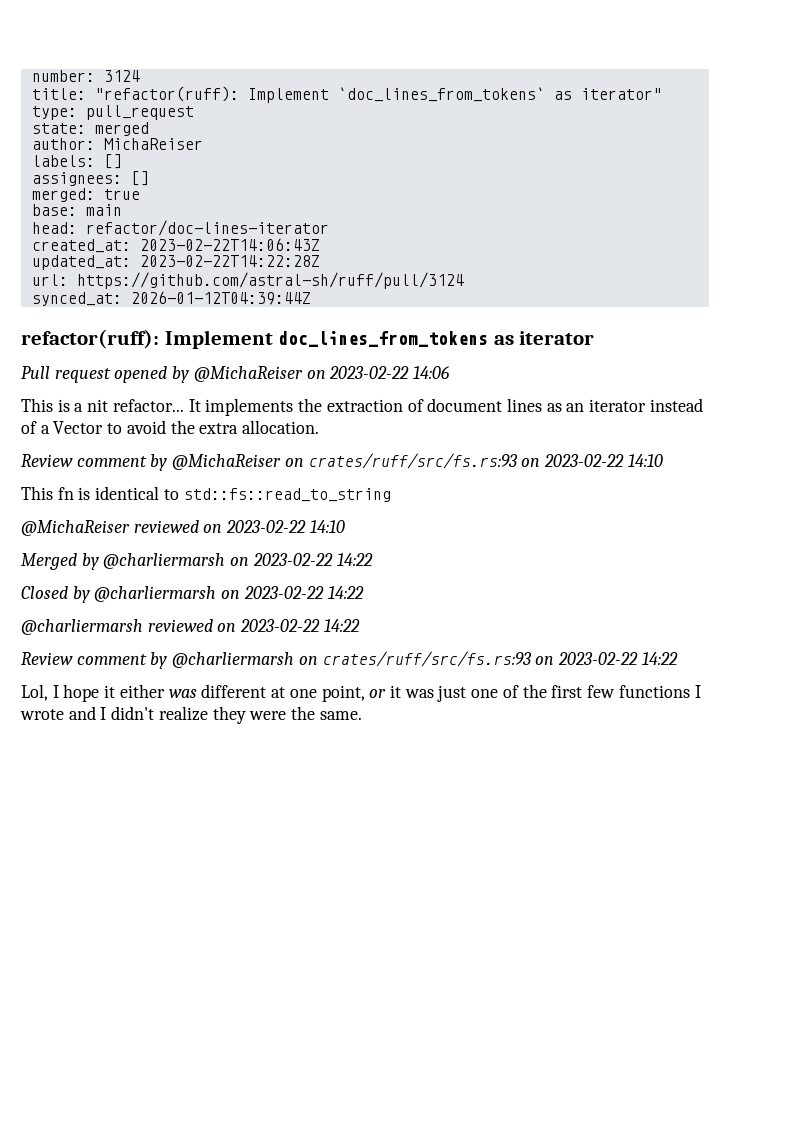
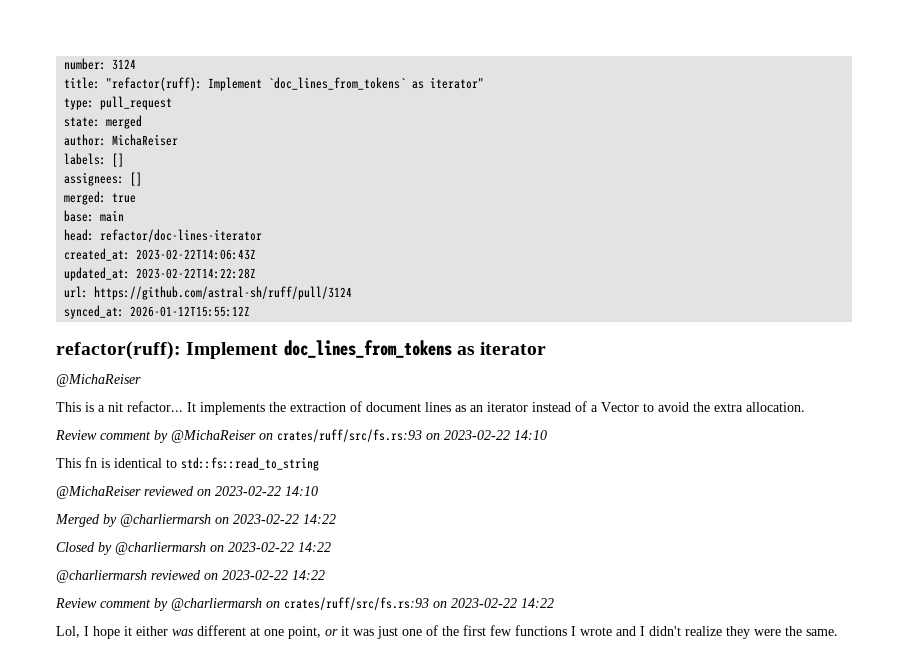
- synced_at: 2026-01-12T04:39:44Z
+ synced_at: 2026-01-12T15:55:12Z
  refactor(ruff): Implement doc_lines_from_tokens as iterator
- Pull request opened by @MichaReiser on 2023-02-22 14:06
+ @MichaReiser

